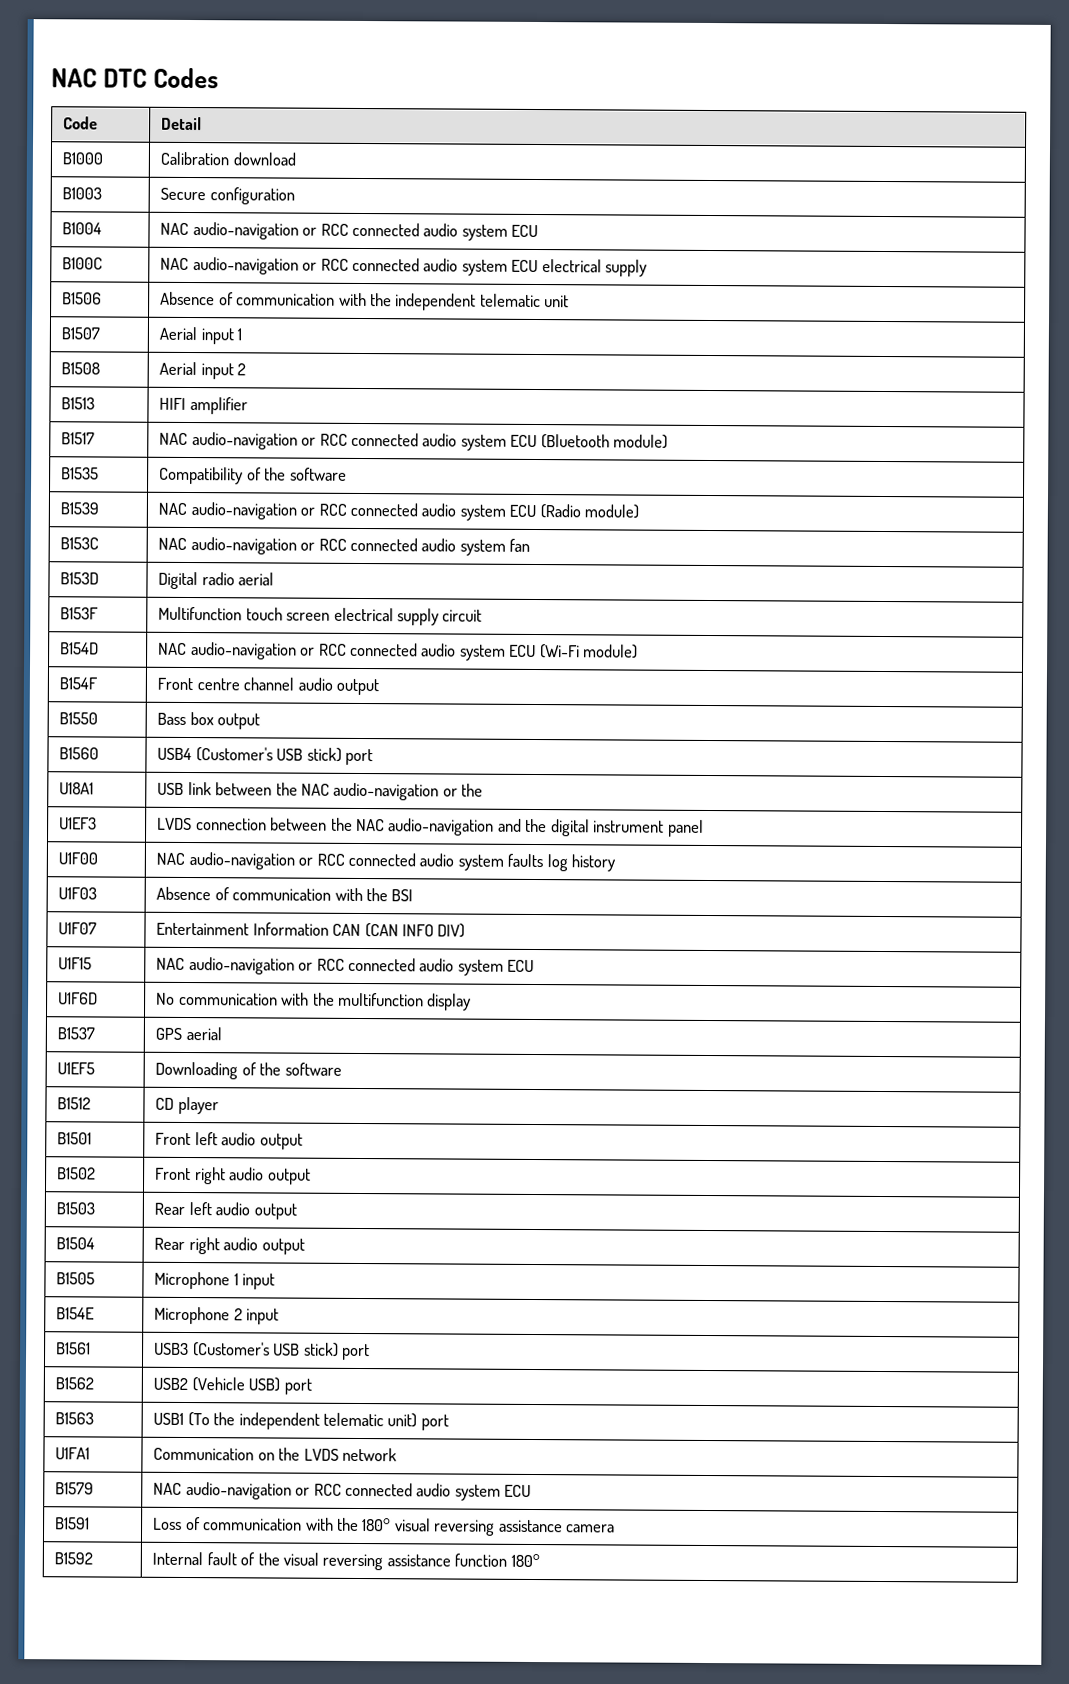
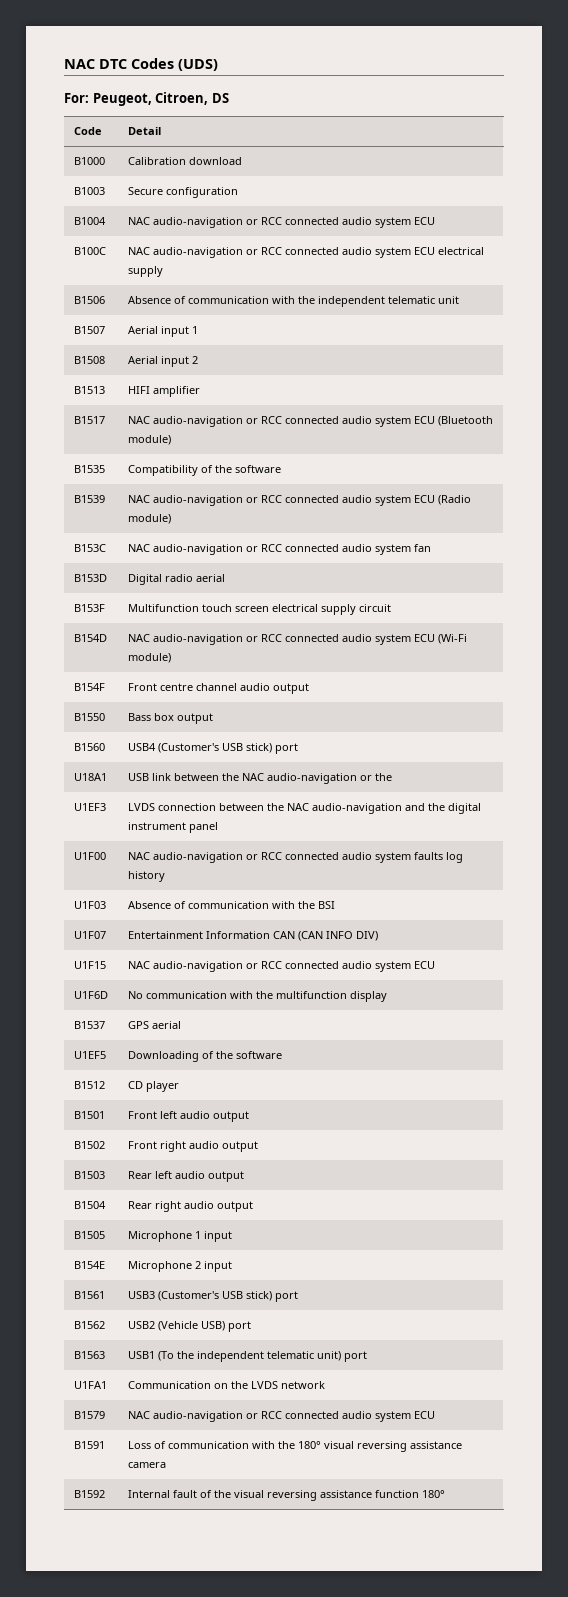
- NAC DTC Codes
+ NAC DTC Codes (UDS)
+ For: Peugeot, Citroen, DS

